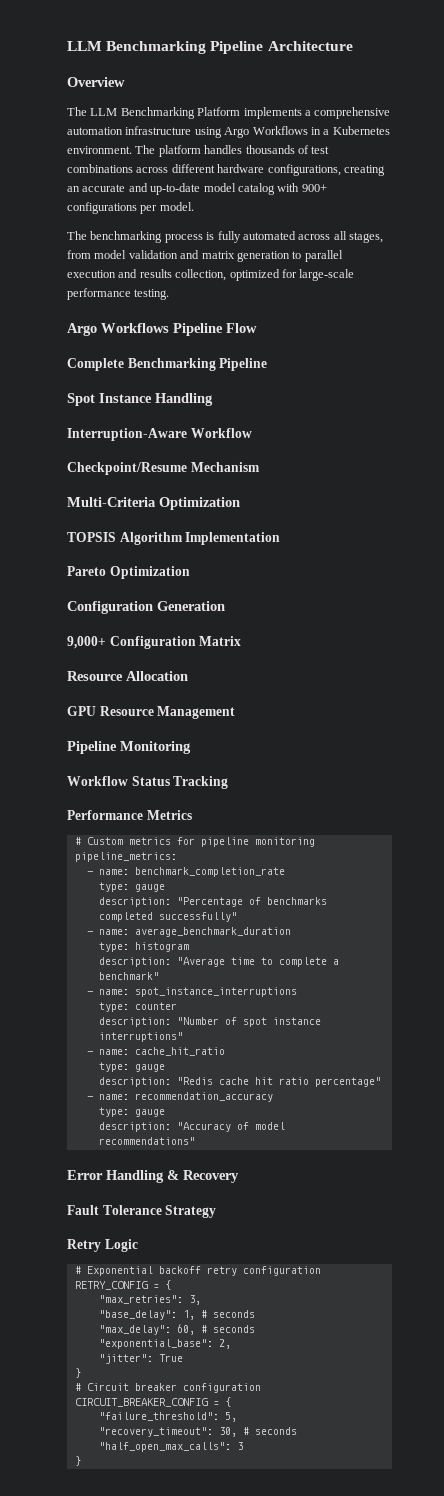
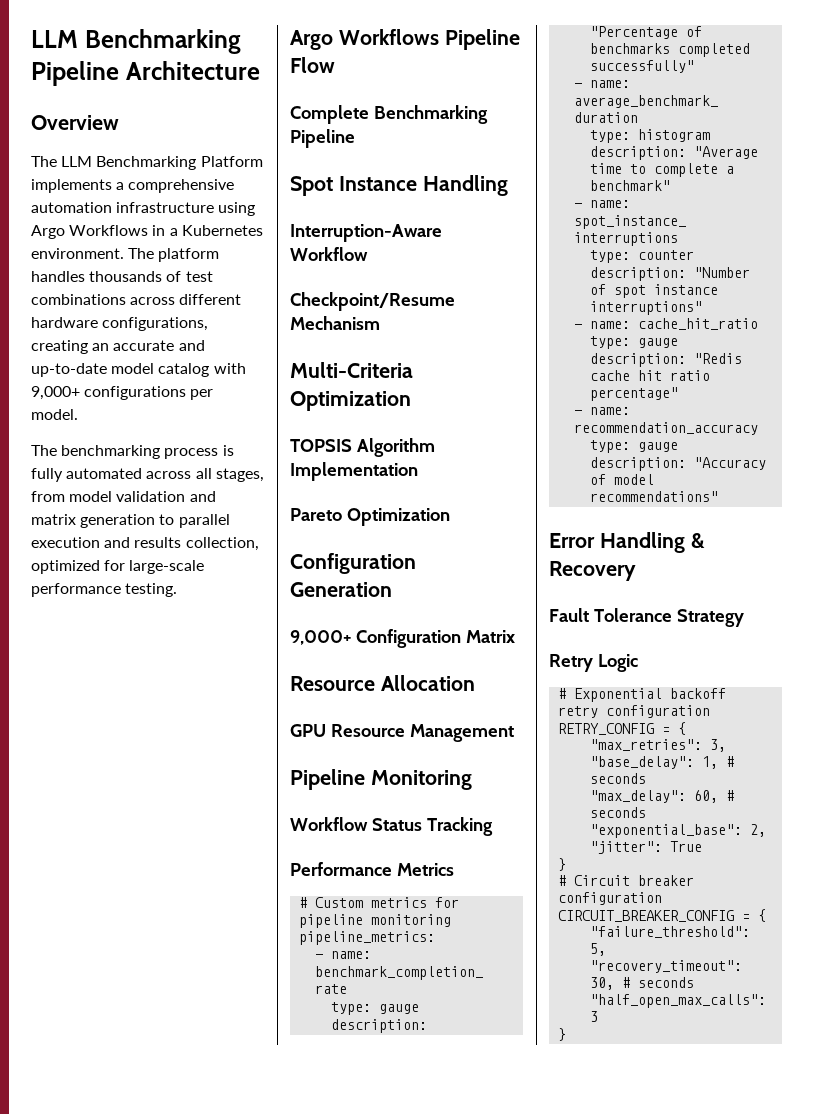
- The platform handles thousands of test combinations across different hardware configurations, creating an accurate and up-to-date model catalog with 900+ configurations per model.
+ The platform handles thousands of test combinations across different hardware configurations, creating an accurate and up-to-date model catalog with 9,000+ configurations per model.

